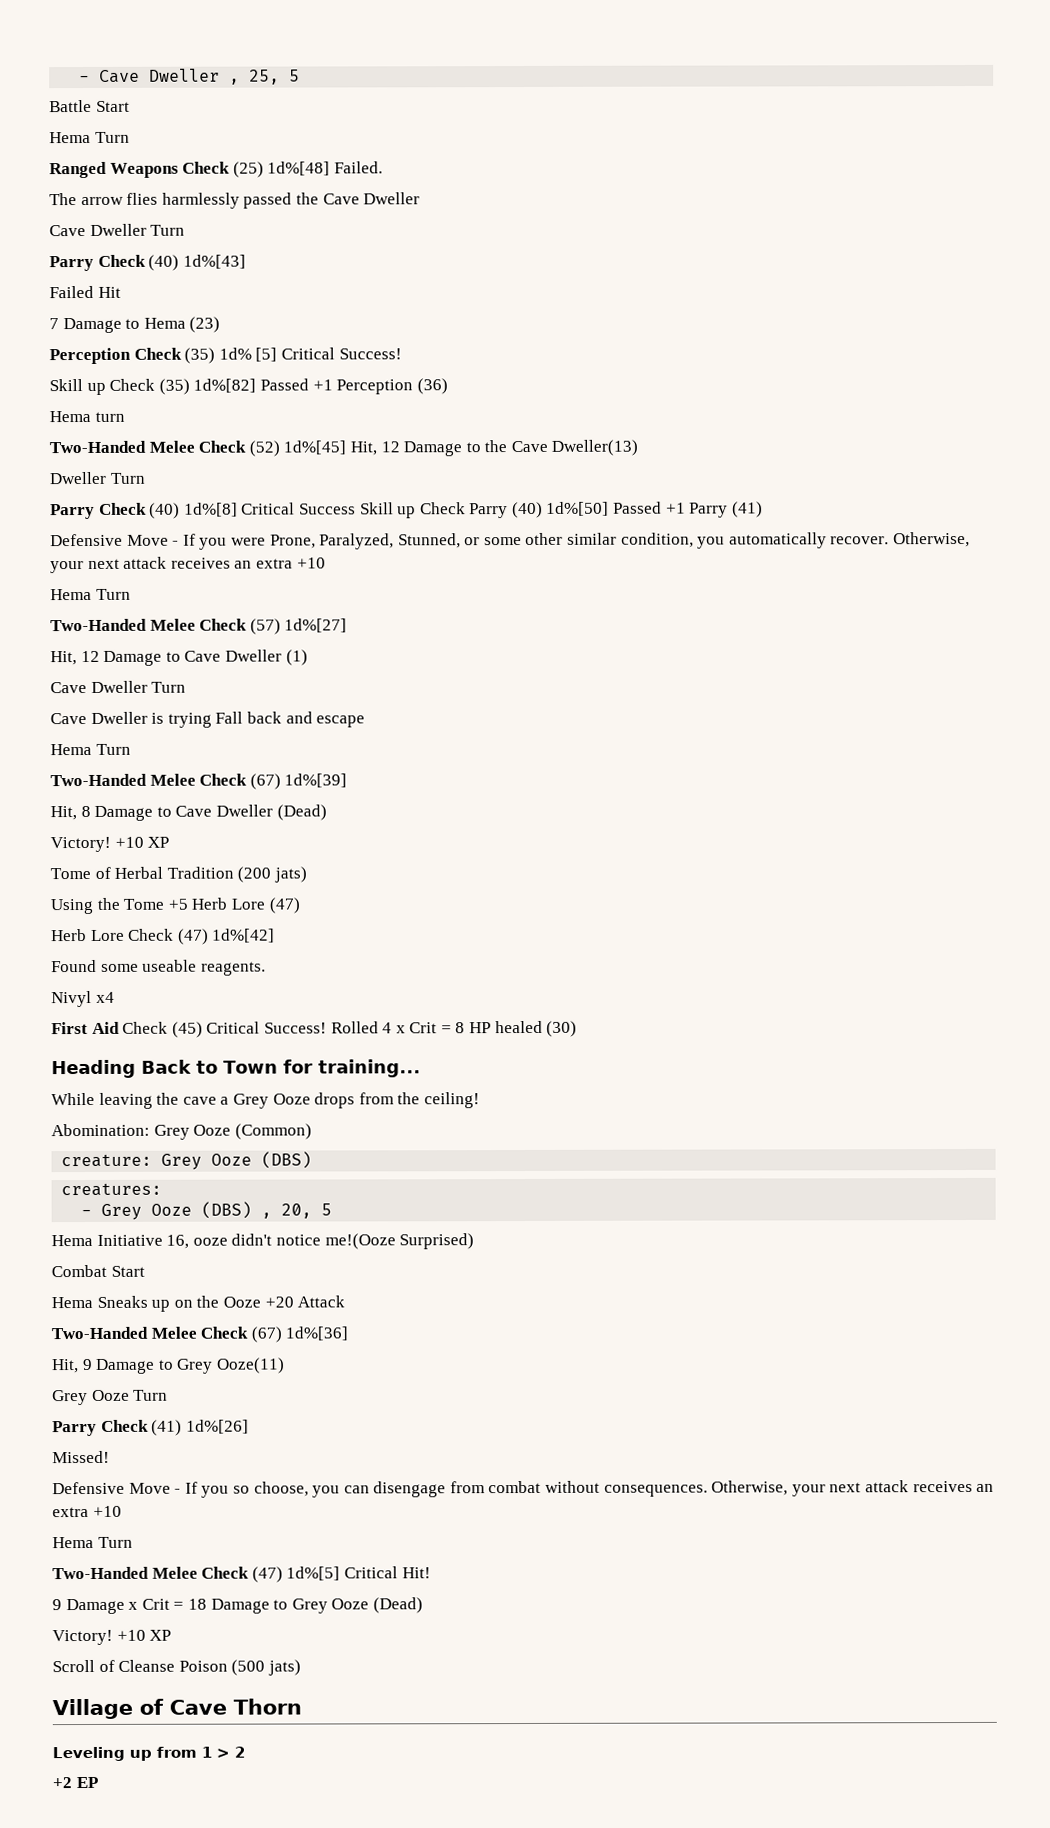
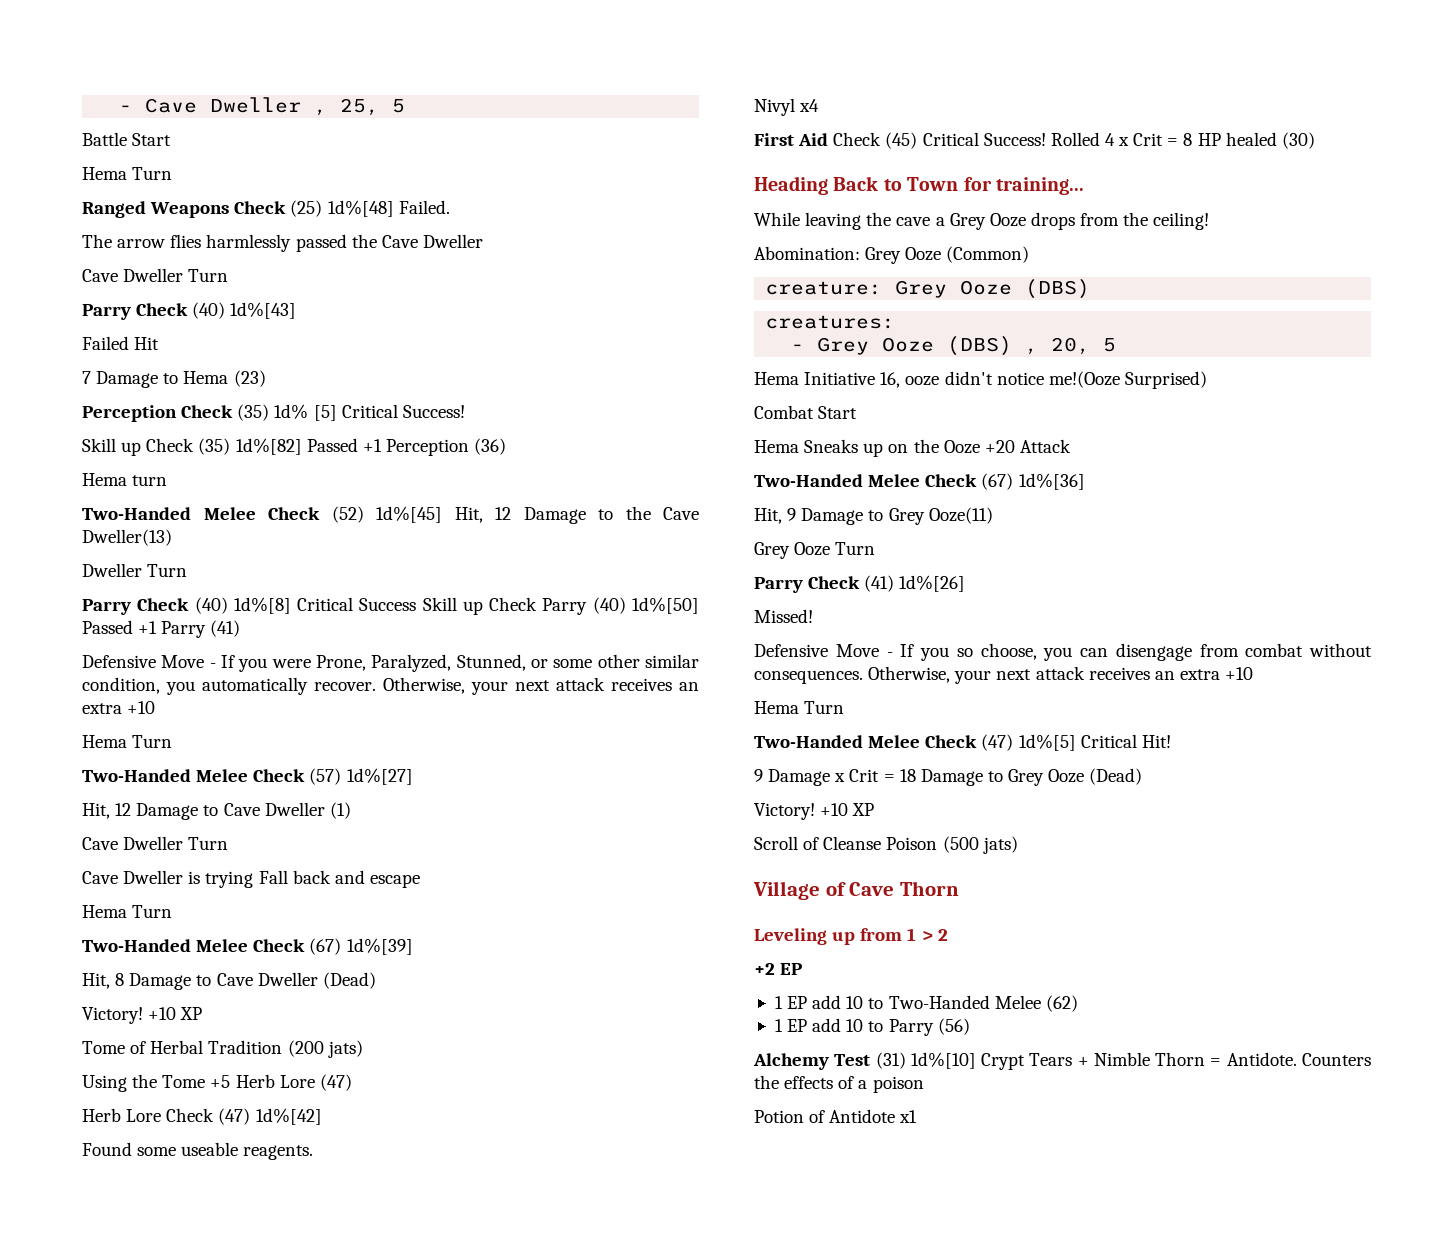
+ 1 EP add 10 to Two-Handed Melee (62)
+ 1 EP add 10 to Parry (56)
+ Alchemy Test (31) 1d%[10] Crypt Tears + Nimble Thorn = Antidote. Counters the effects of a poison
+ Potion of Antidote x1

